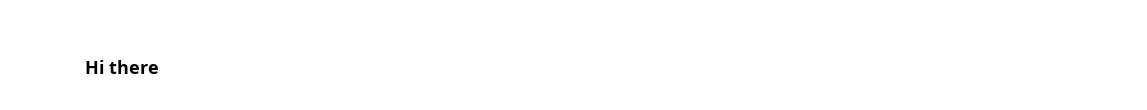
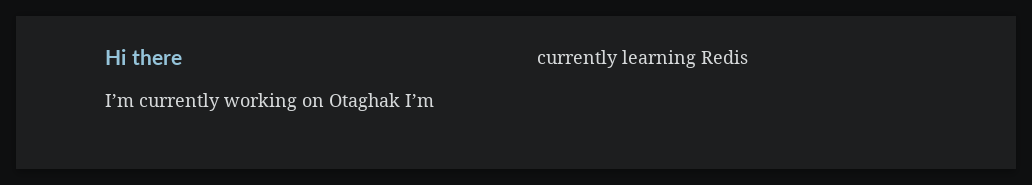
+ I’m currently working on Otaghak I’m currently learning Redis

